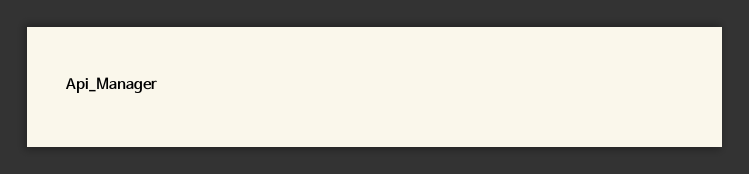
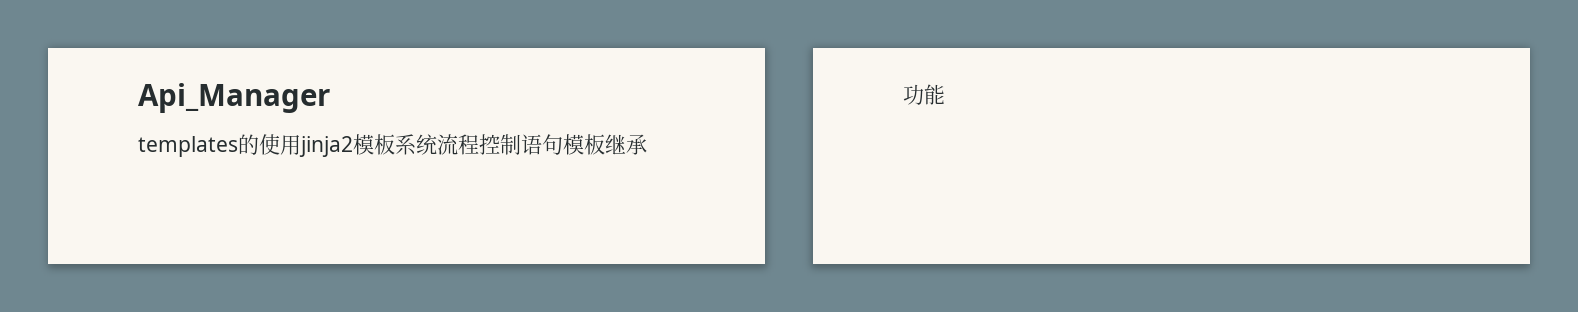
+ templates的使用jinja2模板系统流程控制语句模板继承功能

